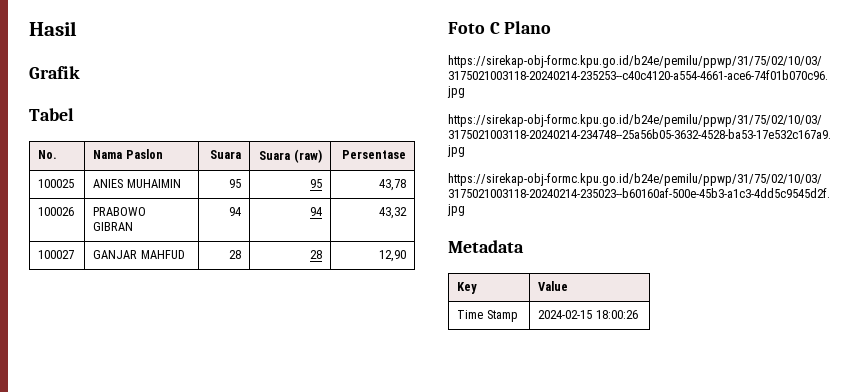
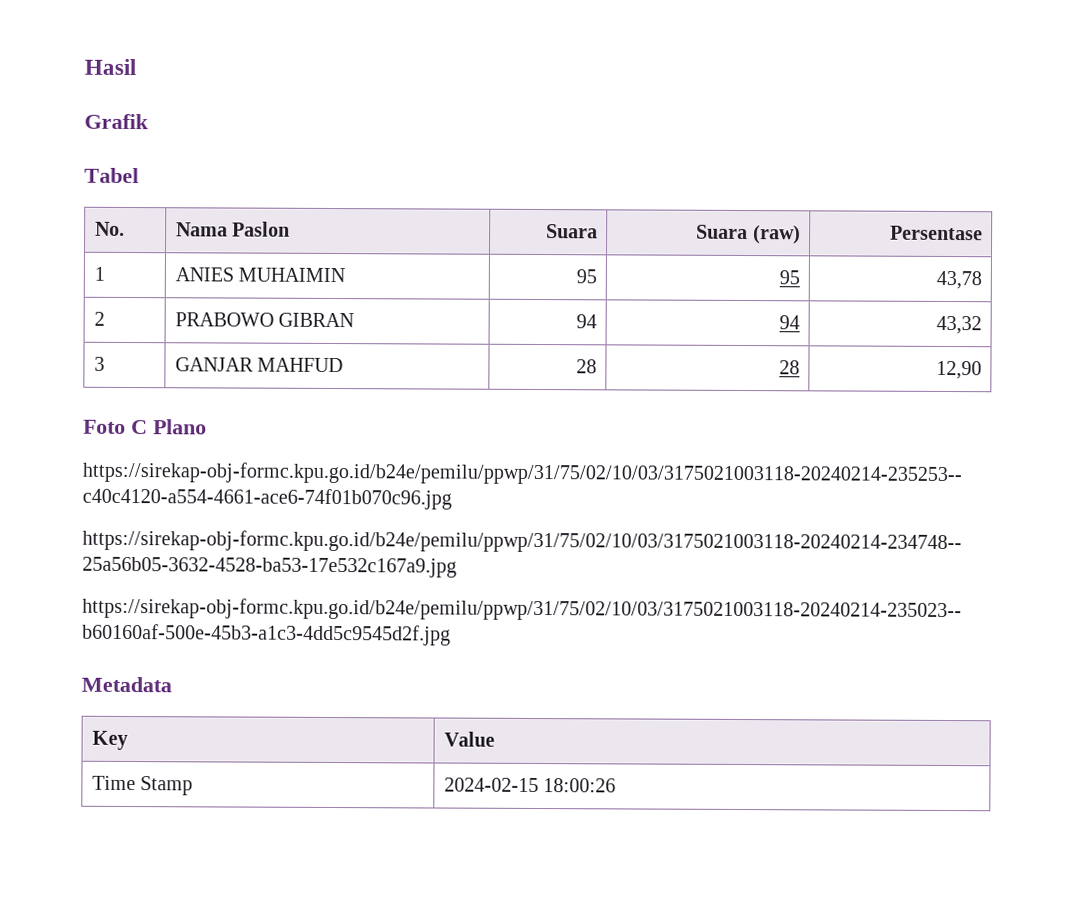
- 100025 | ANIES MUHAIMIN | 95 | 95 | 43,78
+ 1 | ANIES MUHAIMIN | 95 | 95 | 43,78
- 100026 | PRABOWO GIBRAN | 94 | 94 | 43,32
+ 2 | PRABOWO GIBRAN | 94 | 94 | 43,32
- 100027 | GANJAR MAHFUD | 28 | 28 | 12,90
+ 3 | GANJAR MAHFUD | 28 | 28 | 12,90

